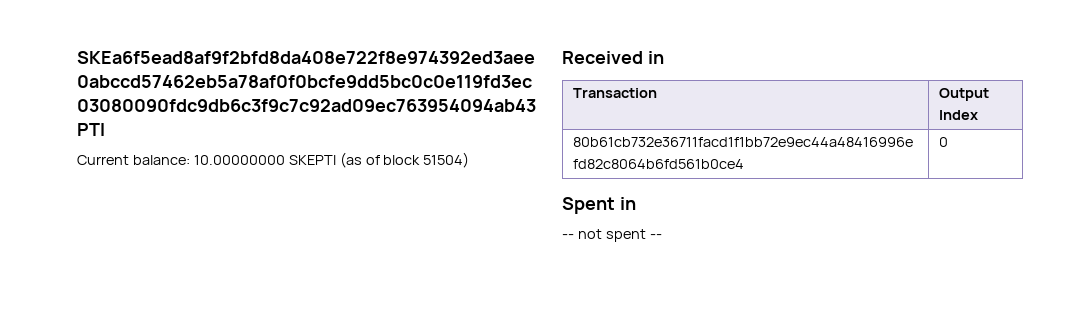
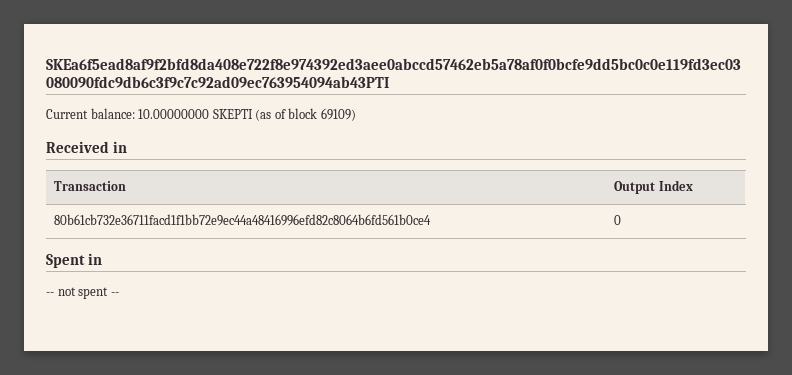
- Current balance: 10.00000000 SKEPTI (as of block 51504)
+ Current balance: 10.00000000 SKEPTI (as of block 69109)

